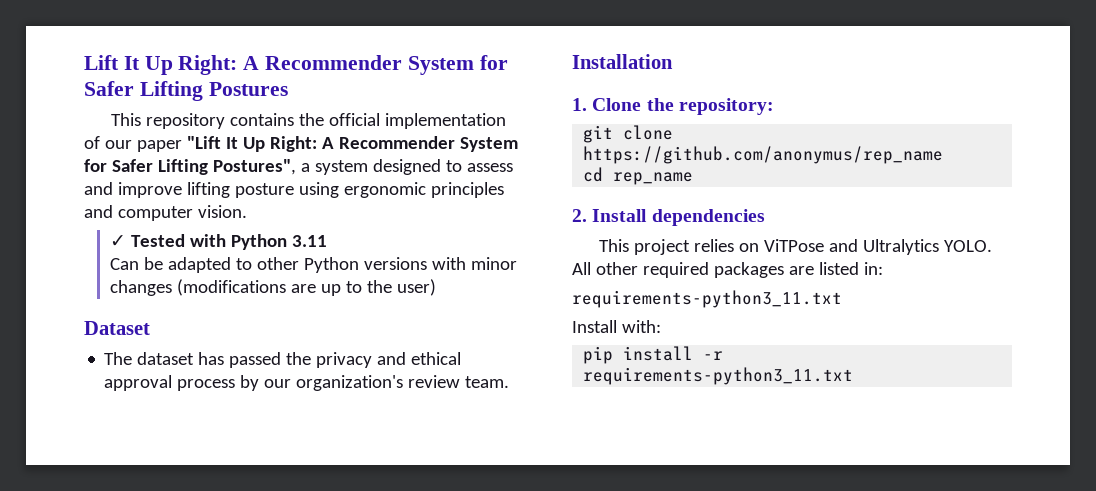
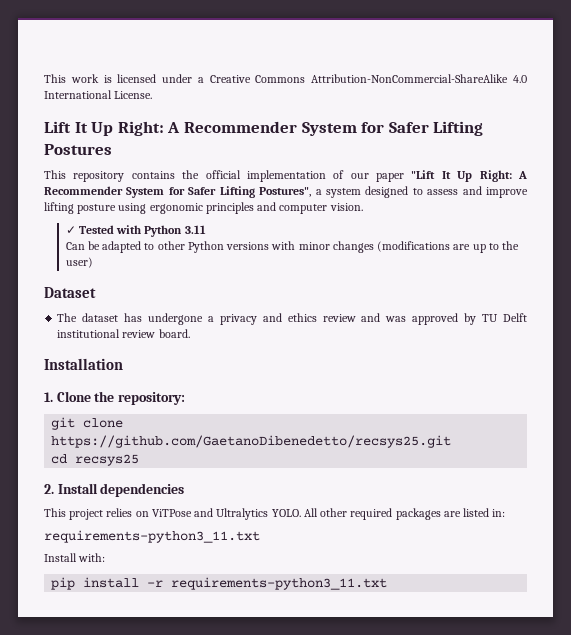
+ This work is licensed under a Creative Commons Attribution-NonCommercial-ShareAlike 4.0 International License.
- The dataset has passed the privacy and ethical approval process by our organization's review team.
+ The dataset has undergone a privacy and ethics review and was approved by TU Delft institutional review board.
- git clone https://github.com/anonymus/rep_name
+ git clone https://github.com/GaetanoDibenedetto/recsys25.git
- cd rep_name
+ cd recsys25

